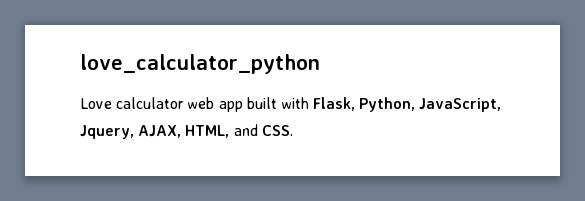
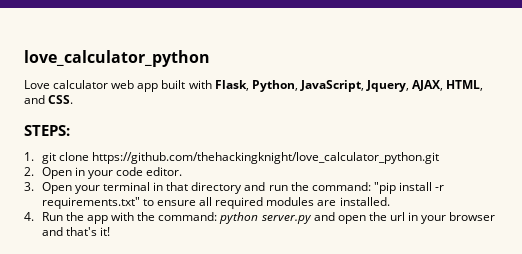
+ STEPS:
+ 1. git clone https://github.com/thehackingknight/love_calculator_python.git
+ 2. Open in your code editor.
+ 3. Open your terminal in that directory and run the command: "pip install -r requirements.txt" to ensure all required modules are installed.
+ 4. Run the app with the command: python server.py and open the url in your browser and that's it!

